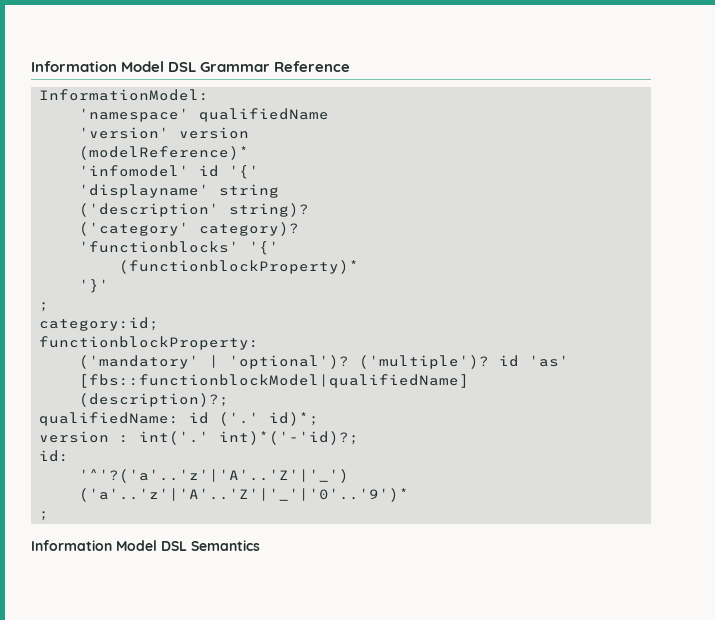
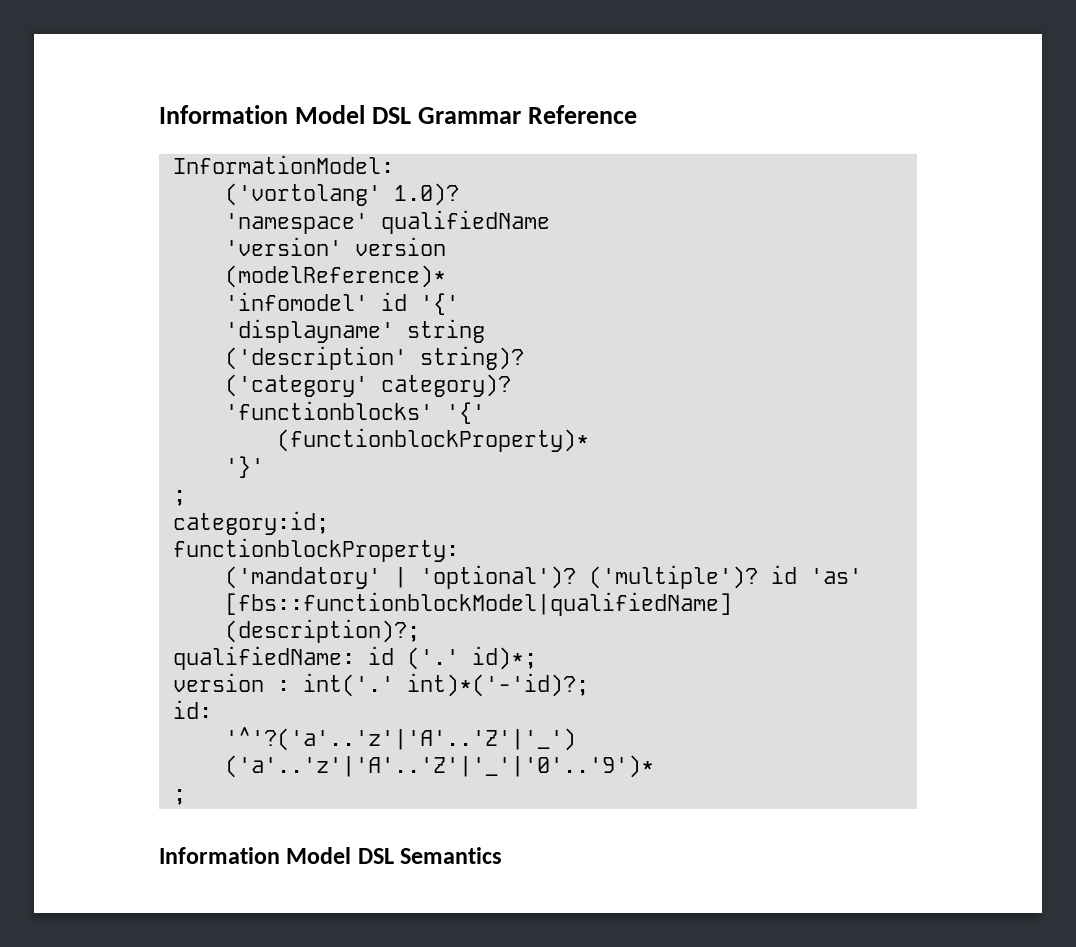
+ ('vortolang' 1.0)?

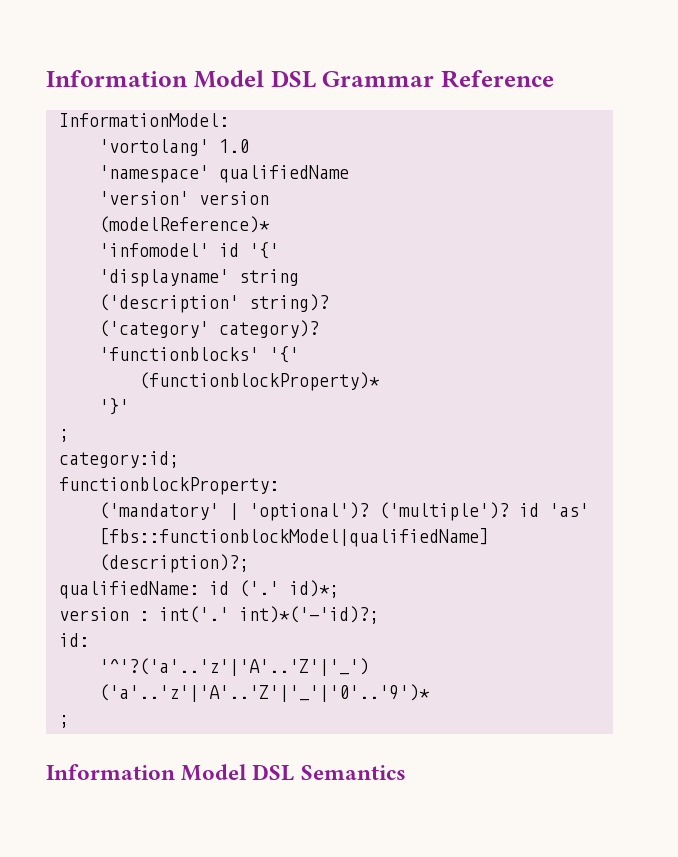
- ('vortolang' 1.0)?
+ 'vortolang' 1.0

